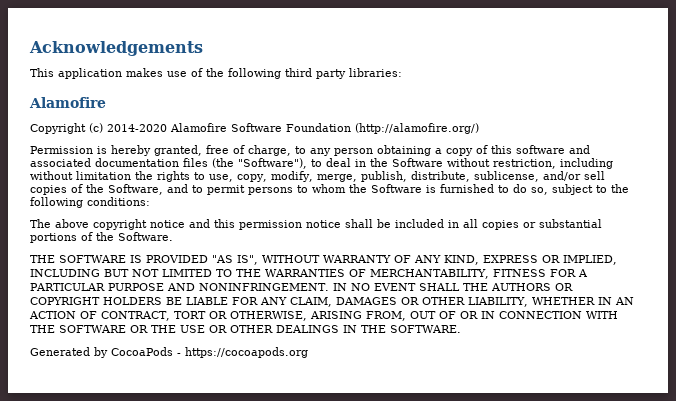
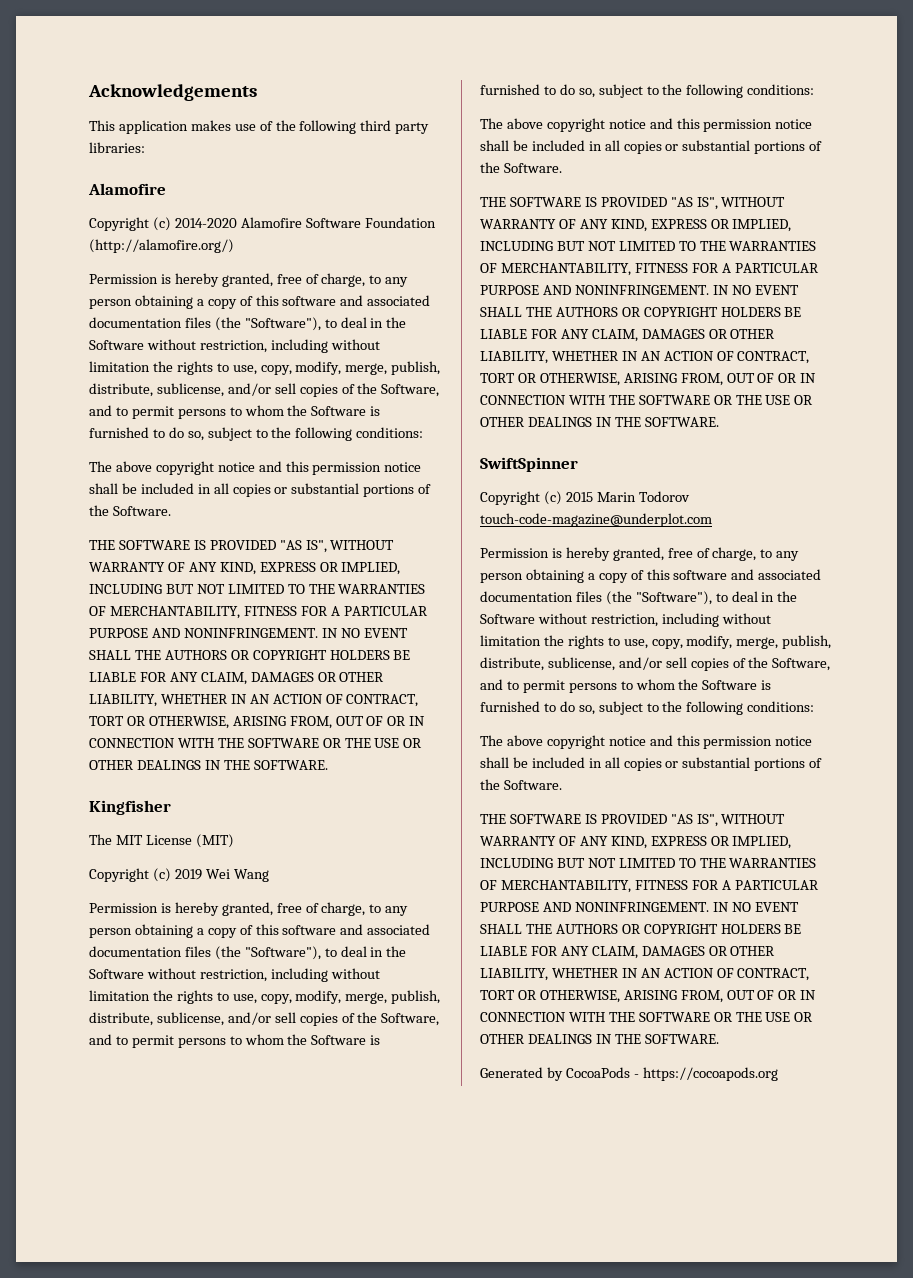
+ Kingfisher
+ The MIT License (MIT)
+ Copyright (c) 2019 Wei Wang
+ Permission is hereby granted, free of charge, to any person obtaining a copy of this software and associated documentation files (the "Software"), to deal in the Software without restriction, including without limitation the rights to use, copy, modify, merge, publish, distribute, sublicense, and/or sell copies of the Software, and to permit persons to whom the Software is furnished to do so, subject to the following conditions:
+ The above copyright notice and this permission notice shall be included in all copies or substantial portions of the Software.
+ THE SOFTWARE IS PROVIDED "AS IS", WITHOUT WARRANTY OF ANY KIND, EXPRESS OR IMPLIED, INCLUDING BUT NOT LIMITED TO THE WARRANTIES OF MERCHANTABILITY, FITNESS FOR A PARTICULAR PURPOSE AND NONINFRINGEMENT. IN NO EVENT SHALL THE AUTHORS OR COPYRIGHT HOLDERS BE LIABLE FOR ANY CLAIM, DAMAGES OR OTHER LIABILITY, WHETHER IN AN ACTION OF CONTRACT, TORT OR OTHERWISE, ARISING FROM, OUT OF OR IN CONNECTION WITH THE SOFTWARE OR THE USE OR OTHER DEALINGS IN THE SOFTWARE.
+ SwiftSpinner
+ Copyright (c) 2015 Marin Todorov touch-code-magazine@underplot.com
+ Permission is hereby granted, free of charge, to any person obtaining a copy of this software and associated documentation files (the "Software"), to deal in the Software without restriction, including without limitation the rights to use, copy, modify, merge, publish, distribute, sublicense, and/or sell copies of the Software, and to permit persons to whom the Software is furnished to do so, subject to the following conditions:
+ The above copyright notice and this permission notice shall be included in all copies or substantial portions of the Software.
+ THE SOFTWARE IS PROVIDED "AS IS", WITHOUT WARRANTY OF ANY KIND, EXPRESS OR IMPLIED, INCLUDING BUT NOT LIMITED TO THE WARRANTIES OF MERCHANTABILITY, FITNESS FOR A PARTICULAR PURPOSE AND NONINFRINGEMENT. IN NO EVENT SHALL THE AUTHORS OR COPYRIGHT HOLDERS BE LIABLE FOR ANY CLAIM, DAMAGES OR OTHER LIABILITY, WHETHER IN AN ACTION OF CONTRACT, TORT OR OTHERWISE, ARISING FROM, OUT OF OR IN CONNECTION WITH THE SOFTWARE OR THE USE OR OTHER DEALINGS IN THE SOFTWARE.

